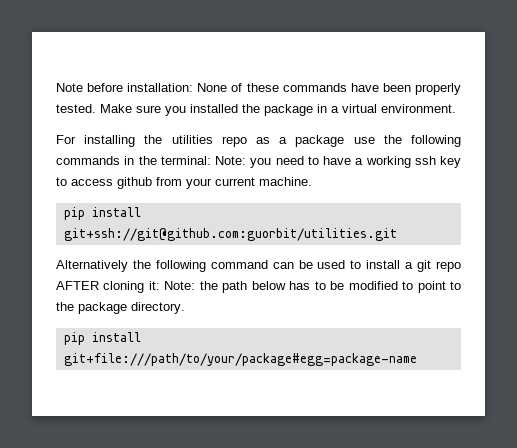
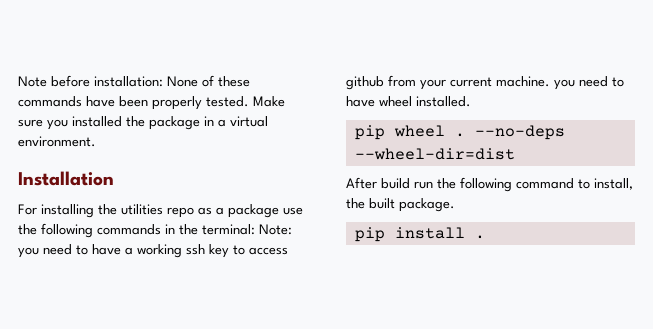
+ Installation
- For installing the utilities repo as a package use the following commands in the terminal: Note: you need to have a working ssh key to access github from your current machine.
- pip install git+ssh://git@github.com:guorbit/utilities.git
- Alternatively the following command can be used to install a git repo AFTER cloning it: Note: the path below has to be modified to point to the package directory.
- pip install git+file:///path/to/your/package#egg=package-name
+ For installing the utilities repo as a package use the following commands in the terminal: Note: you need to have a working ssh key to access github from your current machine. you need to have wheel installed.
+ pip wheel . --no-deps --wheel-dir=dist
+ After build run the following command to install, the built package.
+ pip install .

